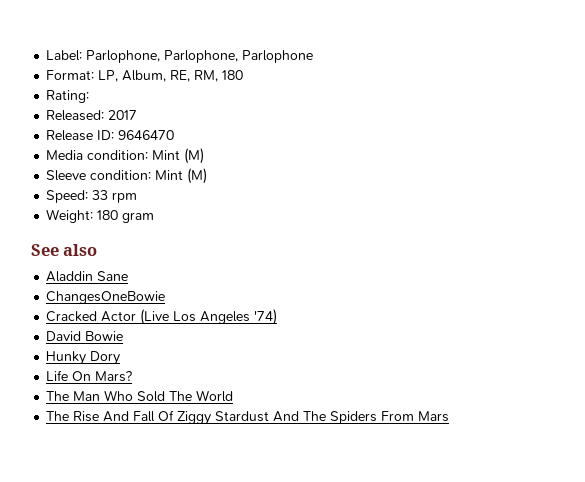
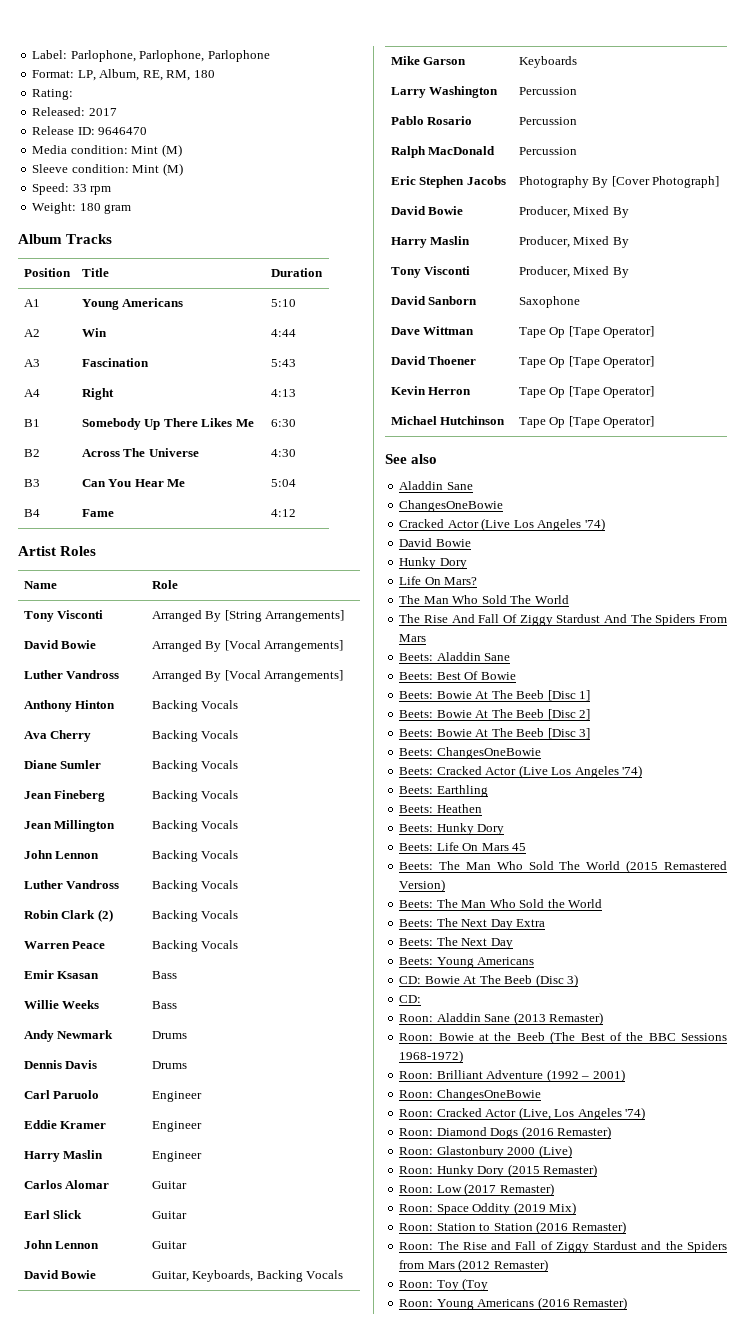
+ Album Tracks
+ Position | Title | Duration
+ A1 | Young Americans | 5:10
+ A2 | Win | 4:44
+ A3 | Fascination | 5:43
+ A4 | Right | 4:13
+ B1 | Somebody Up There Likes Me | 6:30
+ B2 | Across The Universe | 4:30
+ B3 | Can You Hear Me | 5:04
+ B4 | Fame | 4:12
+ Artist Roles
+ Name | Role
+ Tony Visconti | Arranged By [String Arrangements]
+ David Bowie | Arranged By [Vocal Arrangements]
+ Luther Vandross | Arranged By [Vocal Arrangements]
+ Anthony Hinton | Backing Vocals
+ Ava Cherry | Backing Vocals
+ Diane Sumler | Backing Vocals
+ Jean Fineberg | Backing Vocals
+ Jean Millington | Backing Vocals
+ John Lennon | Backing Vocals
+ Luther Vandross | Backing Vocals
+ Robin Clark (2) | Backing Vocals
+ Warren Peace | Backing Vocals
+ Emir Ksasan | Bass
+ Willie Weeks | Bass
+ Andy Newmark | Drums
+ Dennis Davis | Drums
+ Carl Paruolo | Engineer
+ Eddie Kramer | Engineer
+ Harry Maslin | Engineer
+ Carlos Alomar | Guitar
+ Earl Slick | Guitar
+ John Lennon | Guitar
+ David Bowie | Guitar, Keyboards, Backing Vocals
+ Mike Garson | Keyboards
+ Larry Washington | Percussion
+ Pablo Rosario | Percussion
+ Ralph MacDonald | Percussion
+ Eric Stephen Jacobs | Photography By [Cover Photograph]
+ David Bowie | Producer, Mixed By
+ Harry Maslin | Producer, Mixed By
+ Tony Visconti | Producer, Mixed By
+ David Sanborn | Saxophone
+ Dave Wittman | Tape Op [Tape Operator]
+ David Thoener | Tape Op [Tape Operator]
+ Kevin Herron | Tape Op [Tape Operator]
+ Michael Hutchinson | Tape Op [Tape Operator]
+ Beets: Aladdin Sane
+ Beets: Best Of Bowie
+ Beets: Bowie At The Beeb [Disc 1]
+ Beets: Bowie At The Beeb [Disc 2]
+ Beets: Bowie At The Beeb [Disc 3]
+ Beets: ChangesOneBowie
+ Beets: Cracked Actor (Live Los Angeles '74)
+ Beets: Earthling
+ Beets: Heathen
+ Beets: Hunky Dory
+ Beets: Life On Mars 45
+ Beets: The Man Who Sold The World (2015 Remastered Version)
+ Beets: The Man Who Sold the World
+ Beets: The Next Day Extra
+ Beets: The Next Day
+ Beets: Young Americans
+ CD: Bowie At The Beeb (Disc 3)
+ CD:
+ Roon: Aladdin Sane (2013 Remaster)
+ Roon: Bowie at the Beeb (The Best of the BBC Sessions 1968-1972)
+ Roon: Brilliant Adventure (1992 – 2001)
+ Roon: ChangesOneBowie
+ Roon: Cracked Actor (Live, Los Angeles '74)
+ Roon: Diamond Dogs (2016 Remaster)
+ Roon: Glastonbury 2000 (Live)
+ Roon: Hunky Dory (2015 Remaster)
+ Roon: Low (2017 Remaster)
+ Roon: Space Oddity (2019 Mix)
+ Roon: Station to Station (2016 Remaster)
+ Roon: The Rise and Fall of Ziggy Stardust and the Spiders from Mars (2012 Remaster)
+ Roon: Toy (Toy
+ Roon: Young Americans (2016 Remaster)

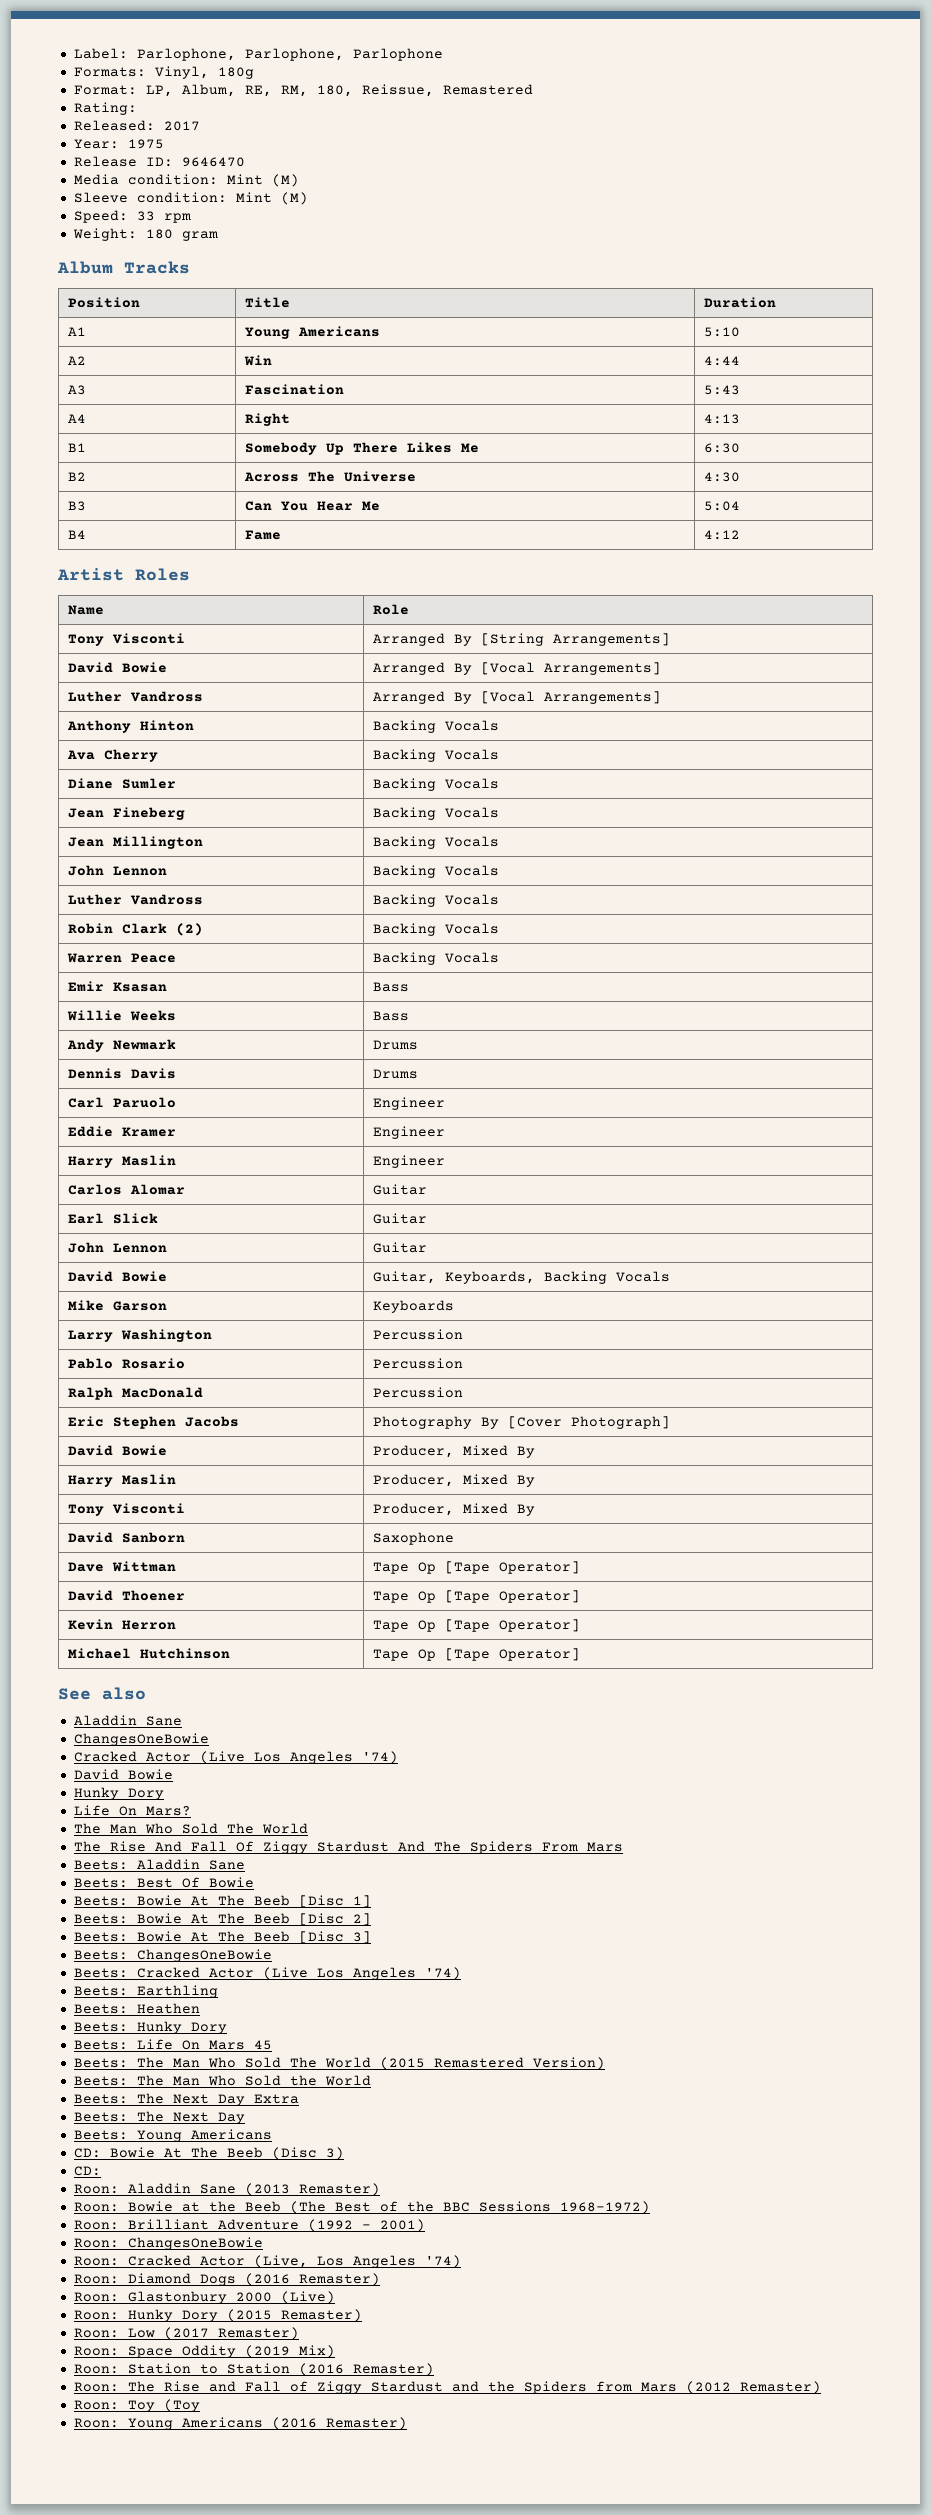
+ Formats: Vinyl, 180g
- Format: LP, Album, RE, RM, 180
+ Format: LP, Album, RE, RM, 180, Reissue, Remastered
+ Year: 1975

